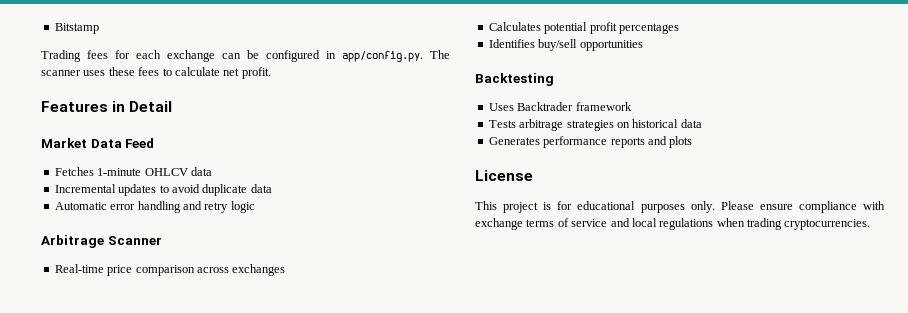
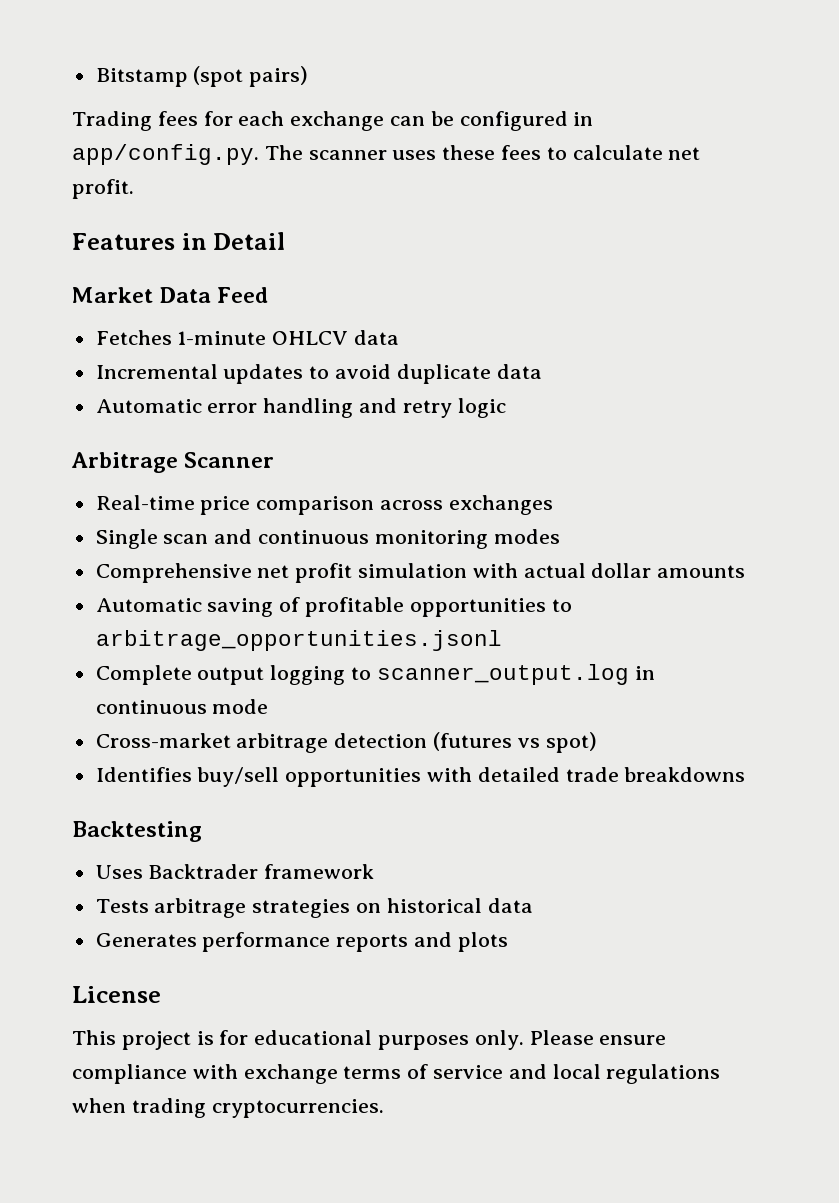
- Bitstamp
+ Bitstamp (spot pairs)
- Calculates potential profit percentages
+ Single scan and continuous monitoring modes
+ Comprehensive net profit simulation with actual dollar amounts
+ Automatic saving of profitable opportunities to arbitrage_opportunities.jsonl
+ Complete output logging to scanner_output.log in continuous mode
+ Cross-market arbitrage detection (futures vs spot)
- Identifies buy/sell opportunities
+ Identifies buy/sell opportunities with detailed trade breakdowns

